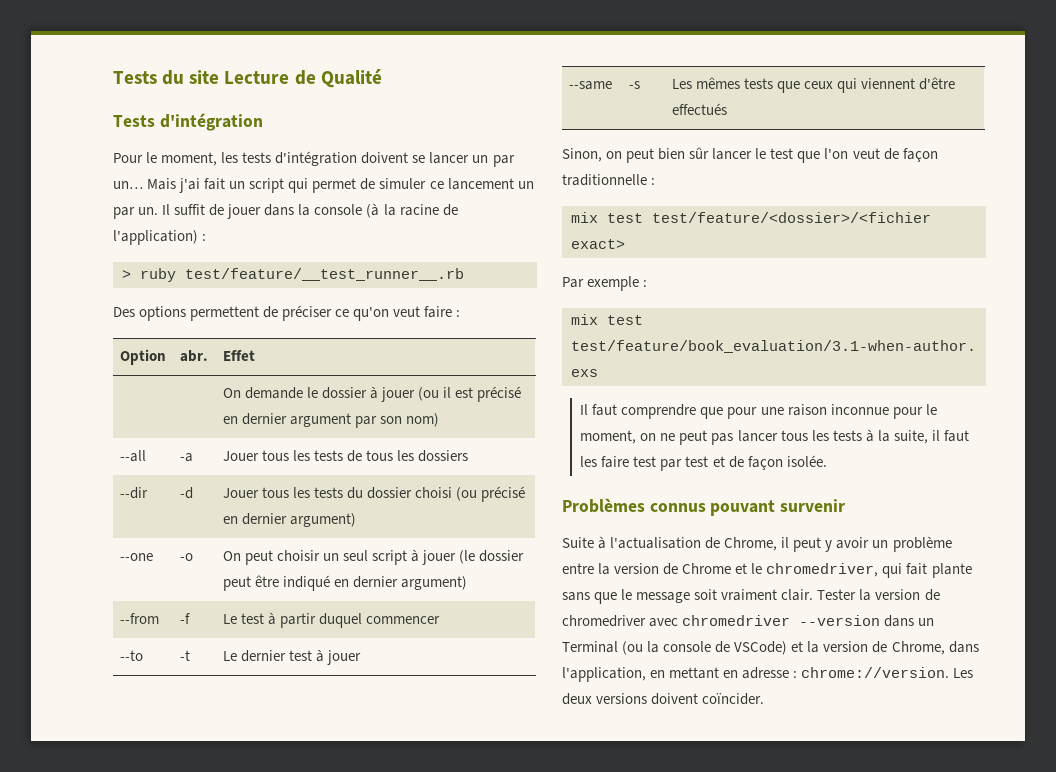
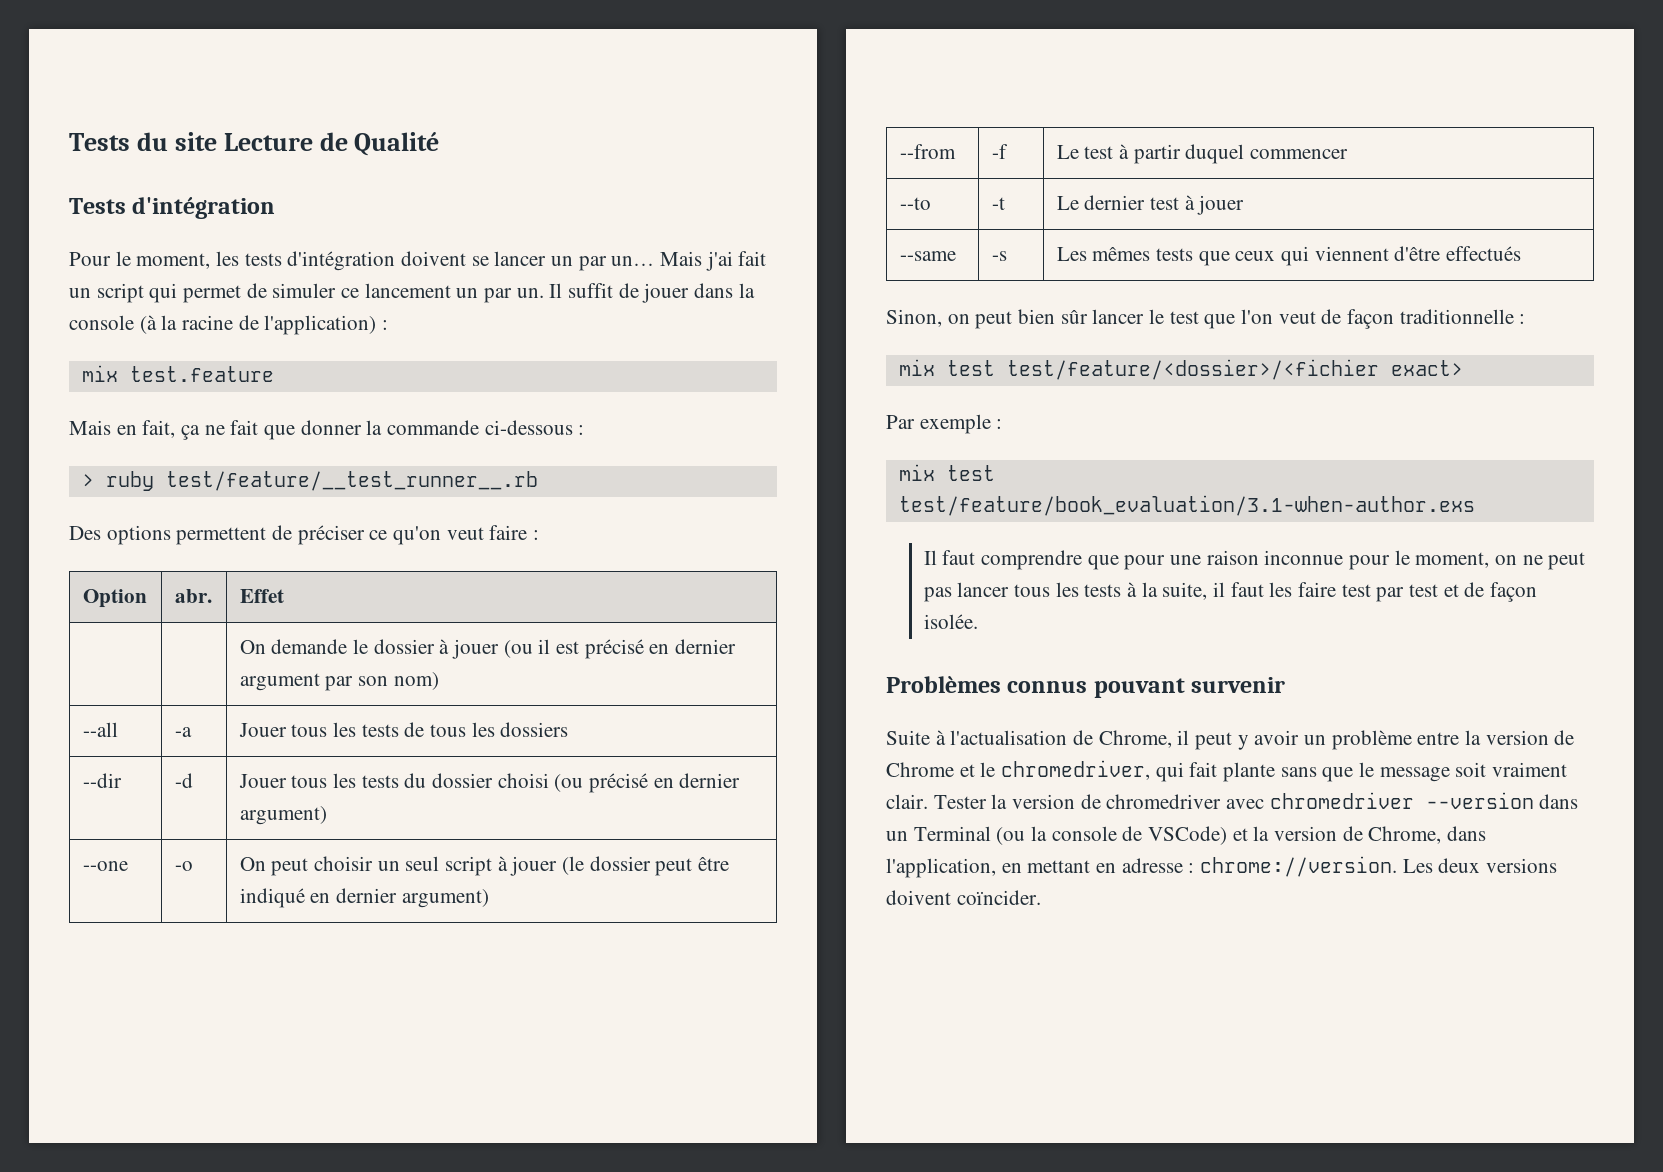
+ mix test.feature
+ Mais en fait, ça ne fait que donner la commande ci-dessous :

